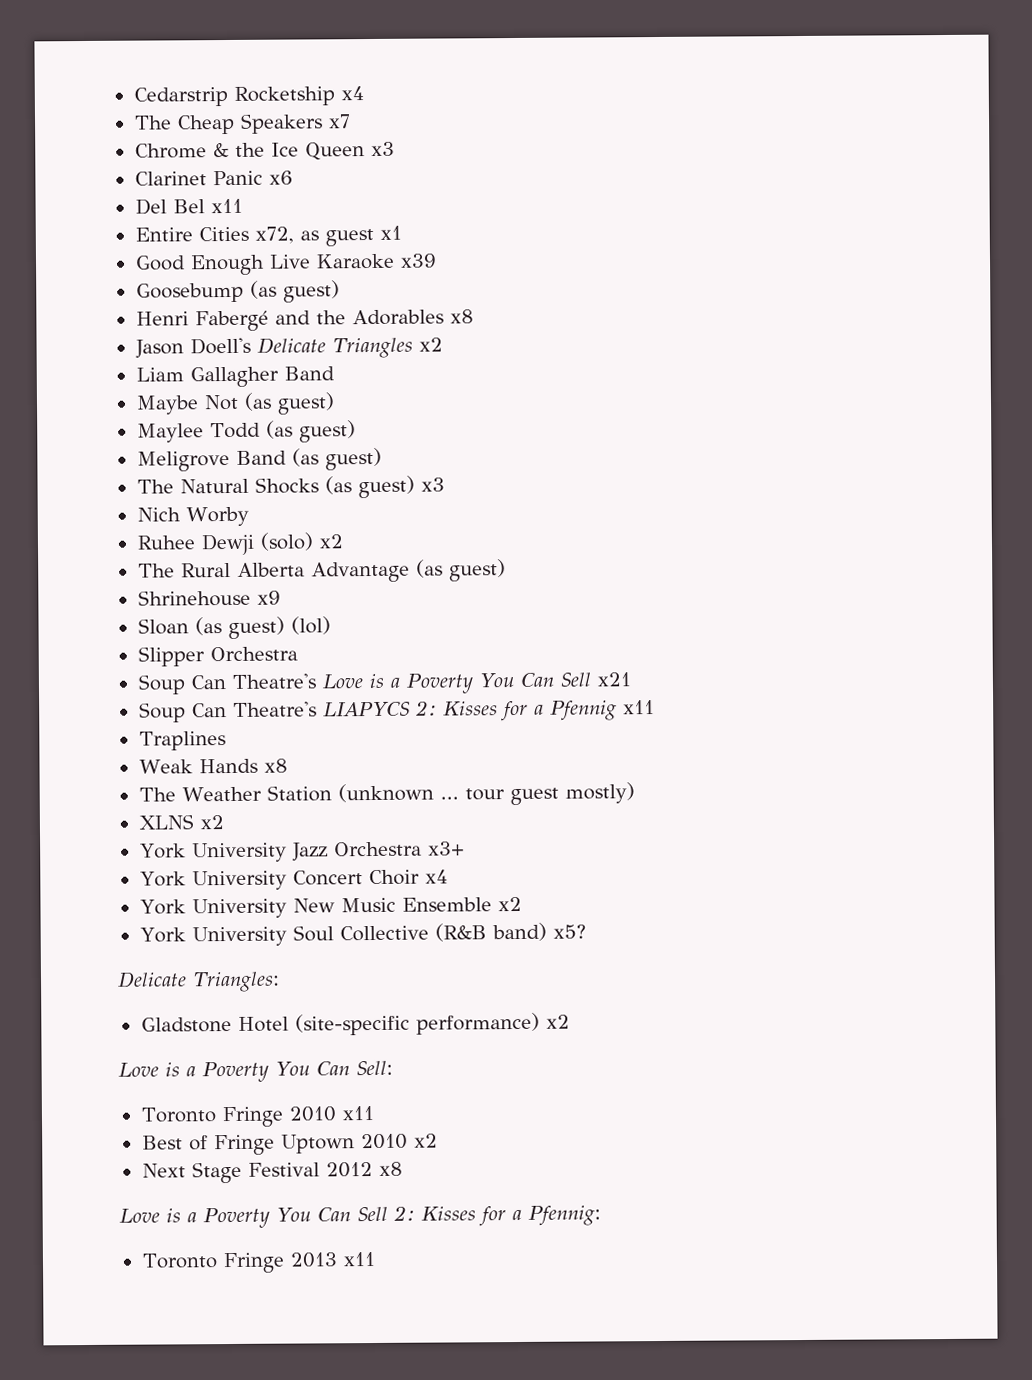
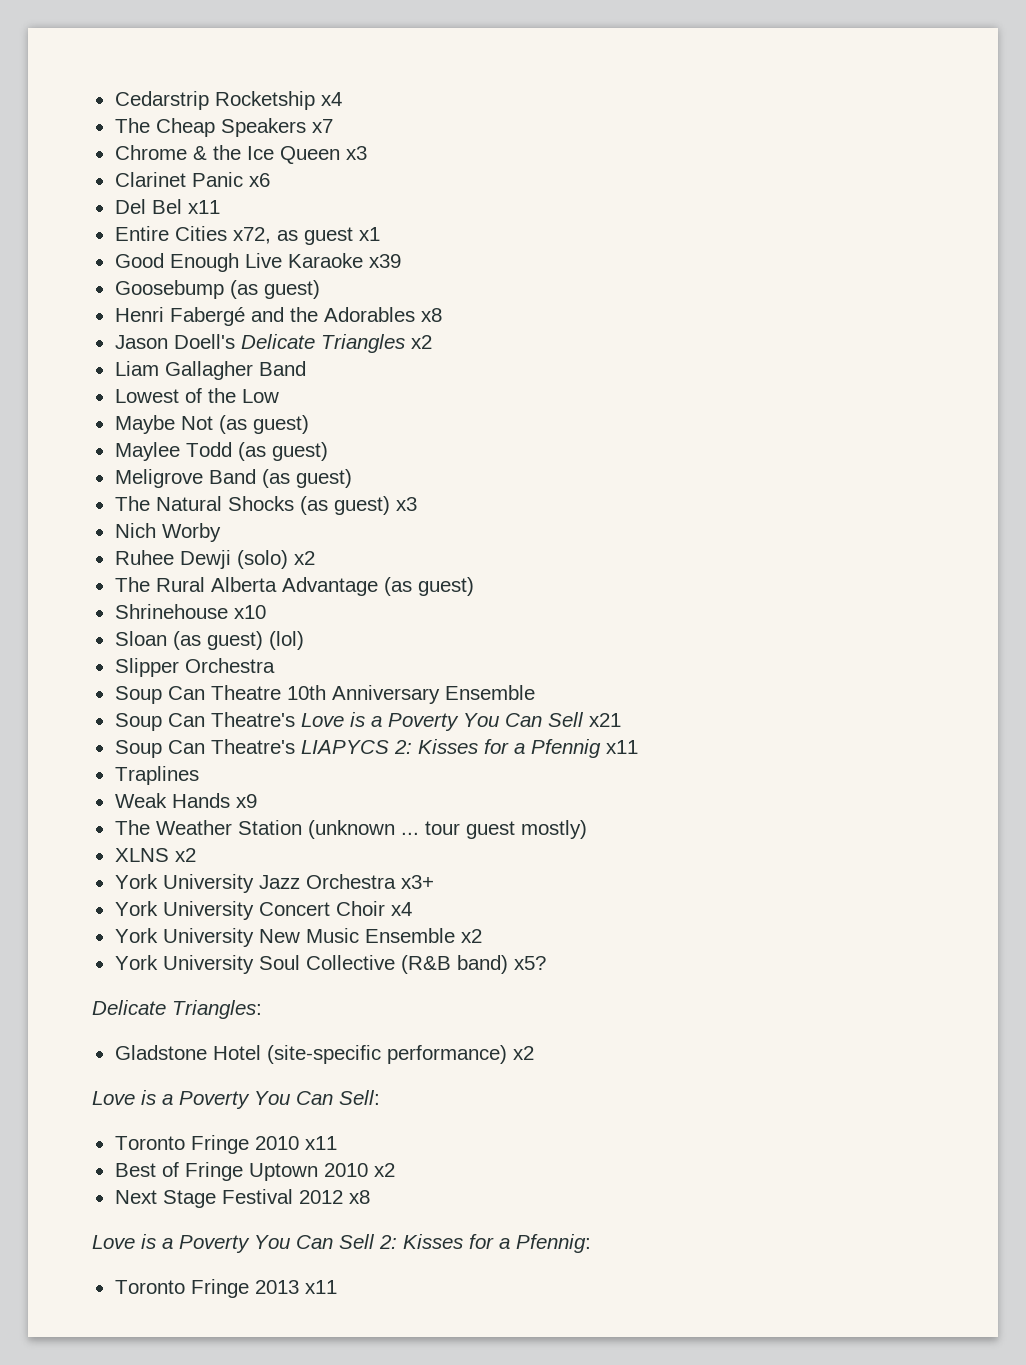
+ Lowest of the Low
- Shrinehouse x9
+ Shrinehouse x10
+ Soup Can Theatre 10th Anniversary Ensemble
- Weak Hands x8
+ Weak Hands x9

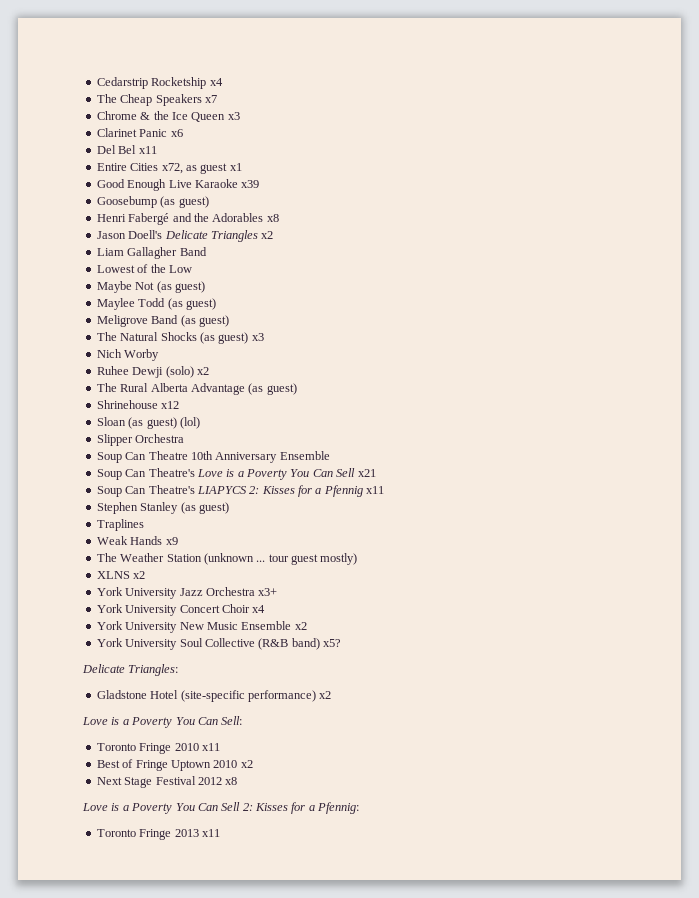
- Shrinehouse x10
+ Shrinehouse x12
+ Stephen Stanley (as guest)

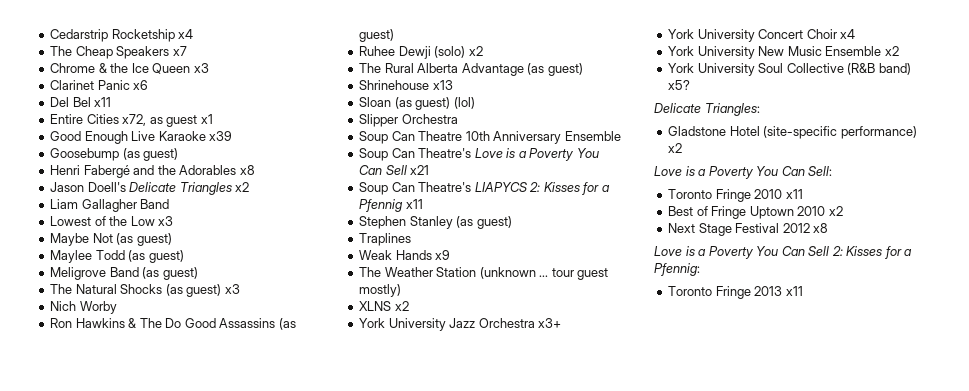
- Lowest of the Low
+ Lowest of the Low x3
+ Ron Hawkins & The Do Good Assassins (as guest)
- Shrinehouse x12
+ Shrinehouse x13

